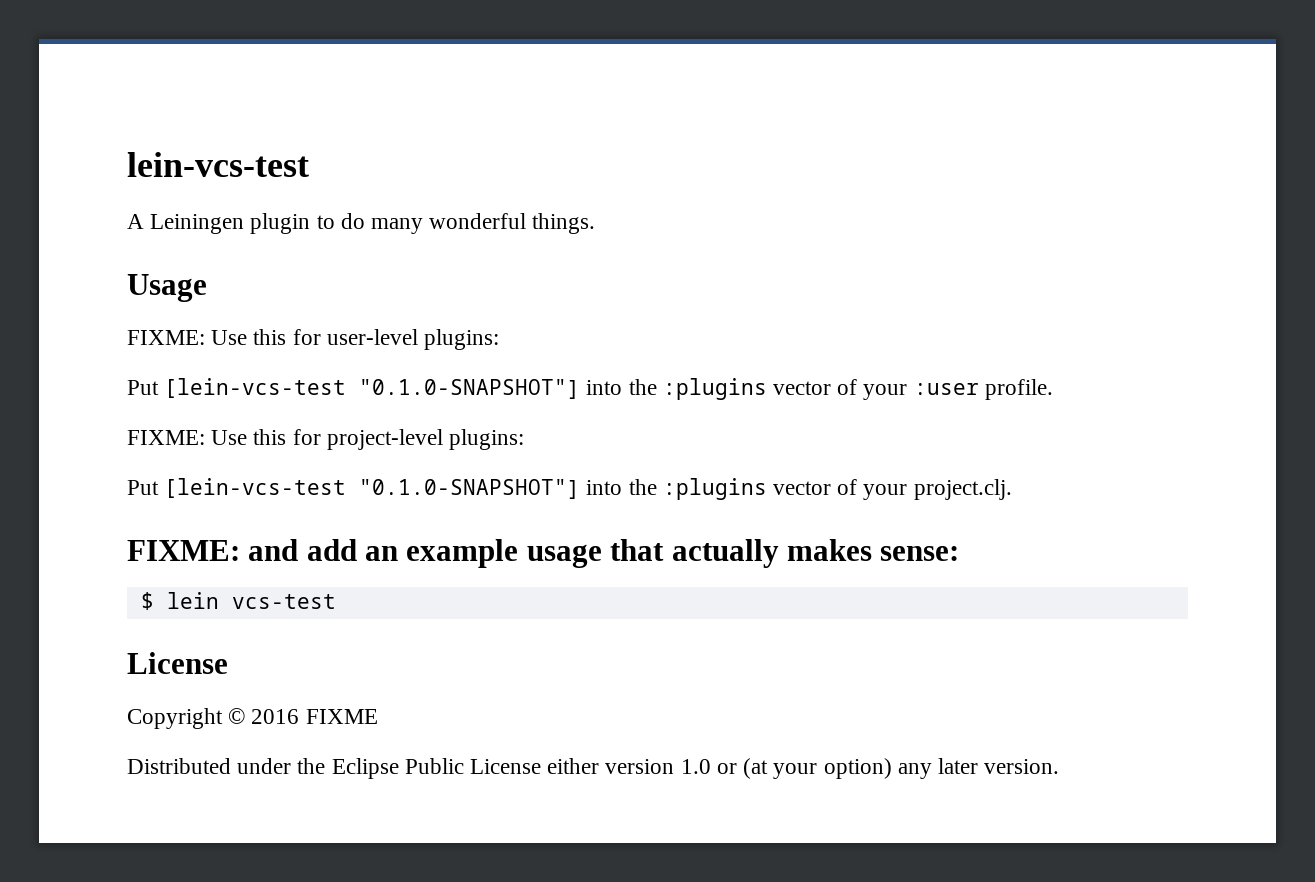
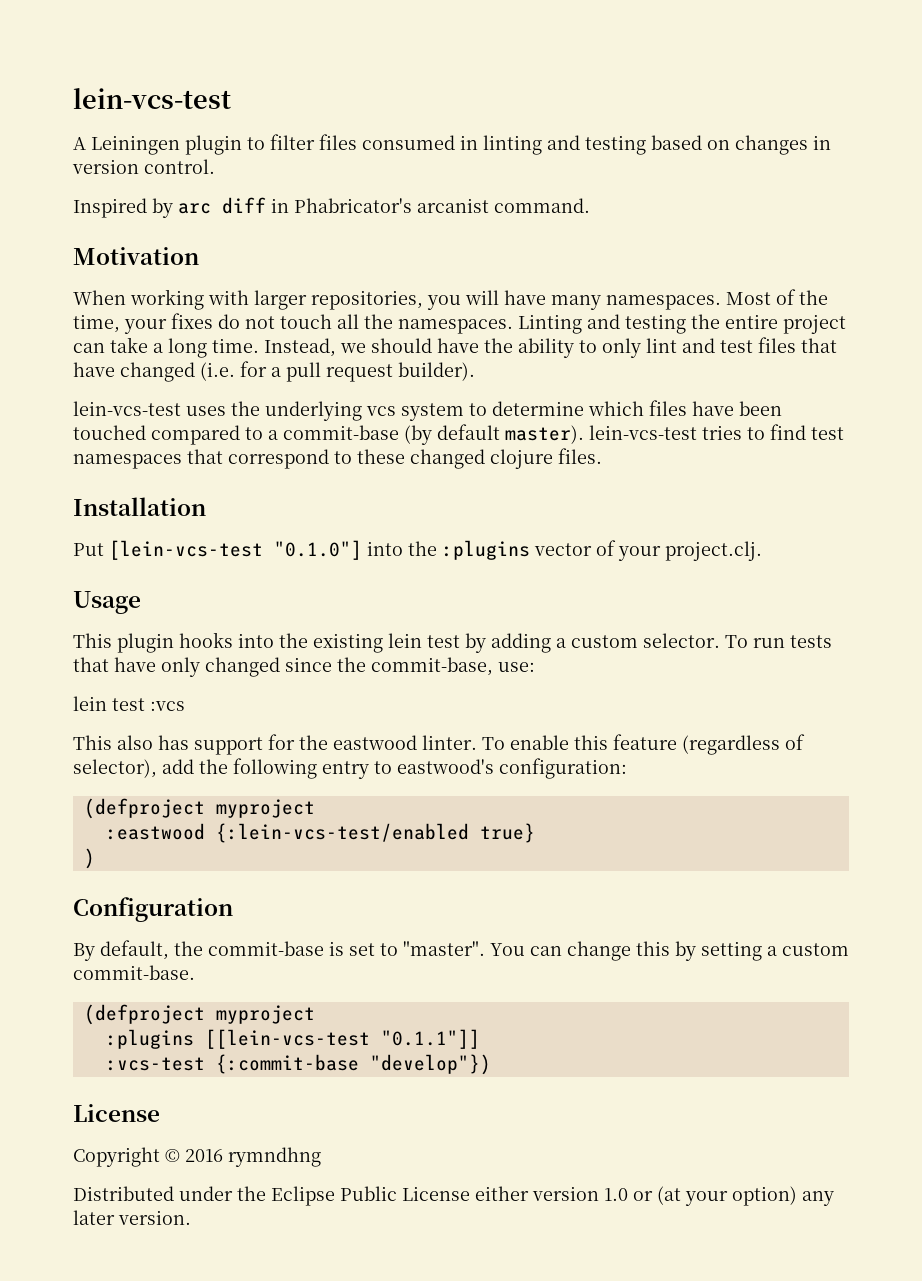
- A Leiningen plugin to do many wonderful things.
- Usage
- FIXME: Use this for user-level plugins:
- Put [lein-vcs-test "0.1.0-SNAPSHOT"] into the :plugins vector of your :user profile.
- FIXME: Use this for project-level plugins:
- Put [lein-vcs-test "0.1.0-SNAPSHOT"] into the :plugins vector of your project.clj.
+ A Leiningen plugin to filter files consumed in linting and testing based on changes in version control.
+ Inspired by arc diff in Phabricator's arcanist command.
+ Motivation
+ When working with larger repositories, you will have many namespaces. Most of the time, your fixes do not touch all the namespaces. Linting and testing the entire project can take a long time. Instead, we should have the ability to only lint and test files that have changed (i.e. for a pull request builder).
+ lein-vcs-test uses the underlying vcs system to determine which files have been touched compared to a commit-base (by default master). lein-vcs-test tries to find test namespaces that correspond to these changed clojure files.
+ Installation
+ Put [lein-vcs-test "0.1.0"] into the :plugins vector of your project.clj.
- FIXME: and add an example usage that actually makes sense:
- $ lein vcs-test
+ Usage
+ This plugin hooks into the existing lein test by adding a custom selector. To run tests that have only changed since the commit-base, use:
+ lein test :vcs
+ This also has support for the eastwood linter. To enable this feature (regardless of selector), add the following entry to eastwood's configuration:
+ (defproject myproject
+ :eastwood {:lein-vcs-test/enabled true}
+ )
+ Configuration
+ By default, the commit-base is set to "master". You can change this by setting a custom commit-base.
+ (defproject myproject
+ :plugins [[lein-vcs-test "0.1.1"]]
+ :vcs-test {:commit-base "develop"})
- Copyright © 2016 FIXME
+ Copyright © 2016 rymndhng

